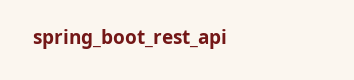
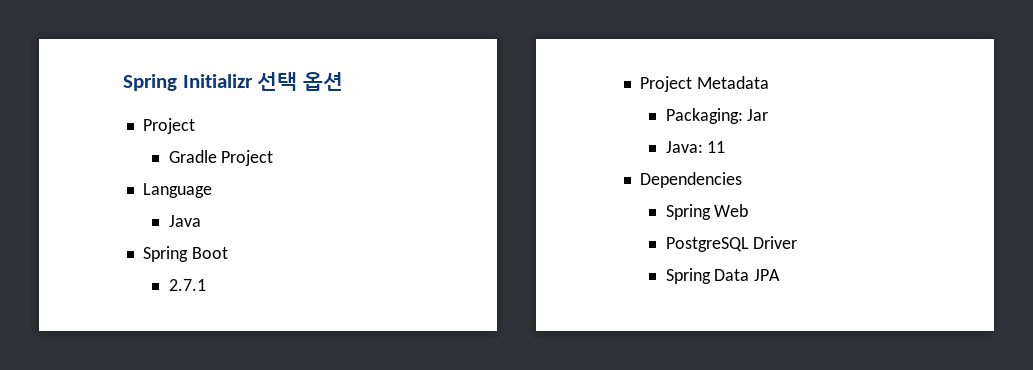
- spring_boot_rest_api
+ Spring Initializr 선택 옵션
+ Project
+ Gradle Project
+ Language
+ Java
+ Spring Boot
+ 2.7.1
+ Project Metadata
+ Packaging: Jar
+ Java: 11
+ Dependencies
+ Spring Web
+ PostgreSQL Driver
+ Spring Data JPA

